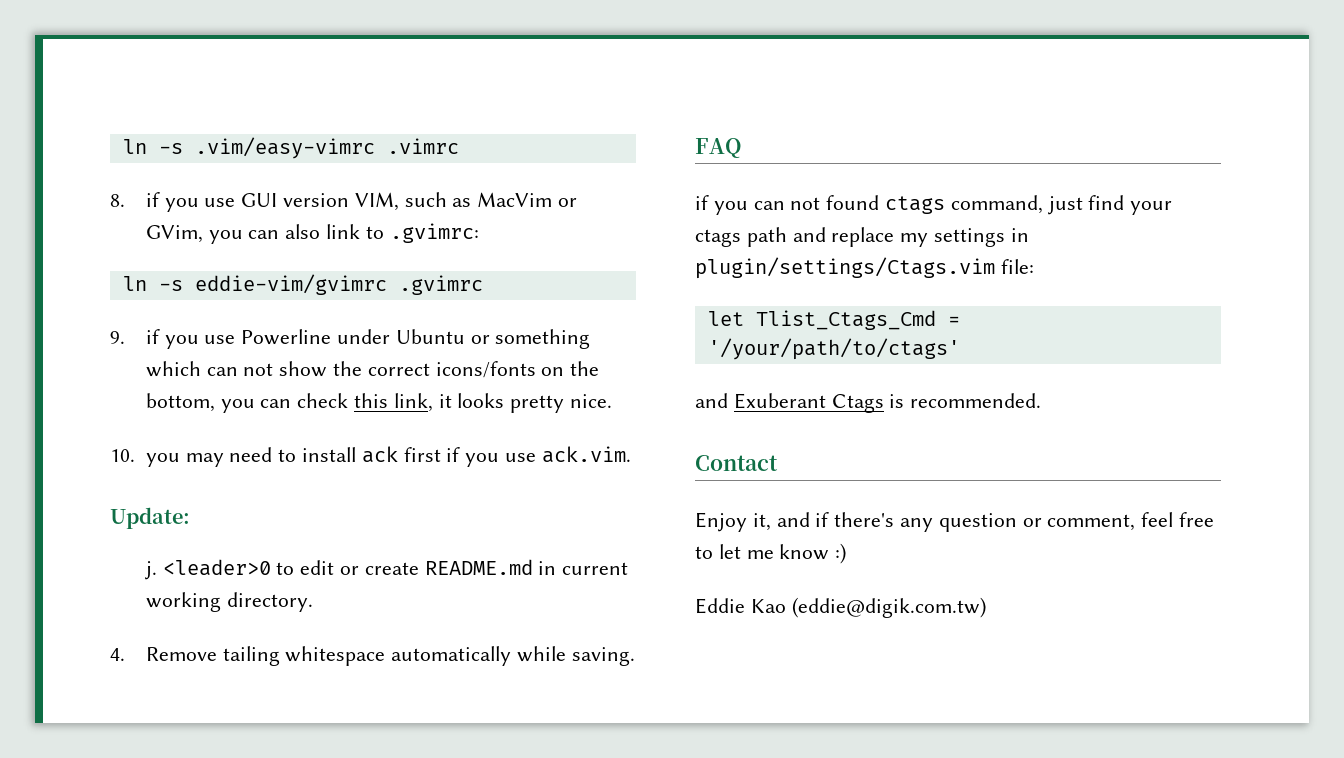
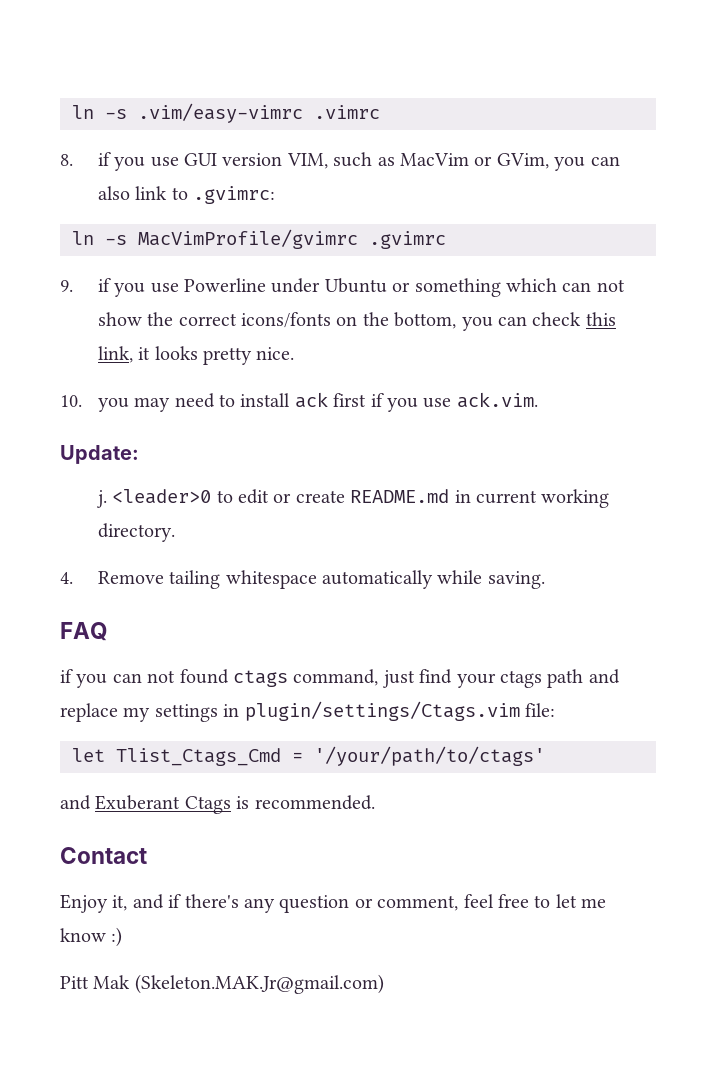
- ln -s eddie-vim/gvimrc .gvimrc
+ ln -s MacVimProfile/gvimrc .gvimrc
- Eddie Kao (eddie@digik.com.tw)
+ Pitt Mak (Skeleton.MAK.Jr@gmail.com)

